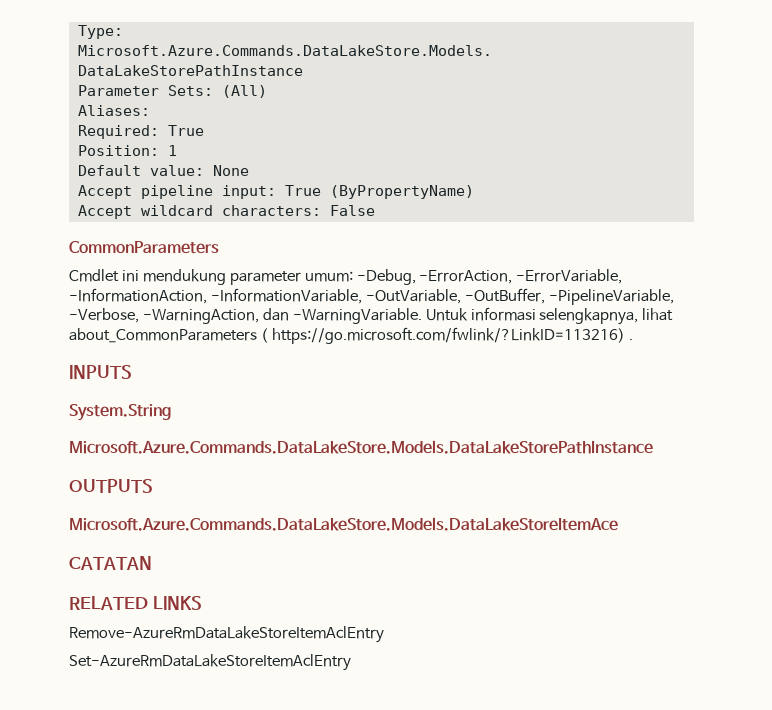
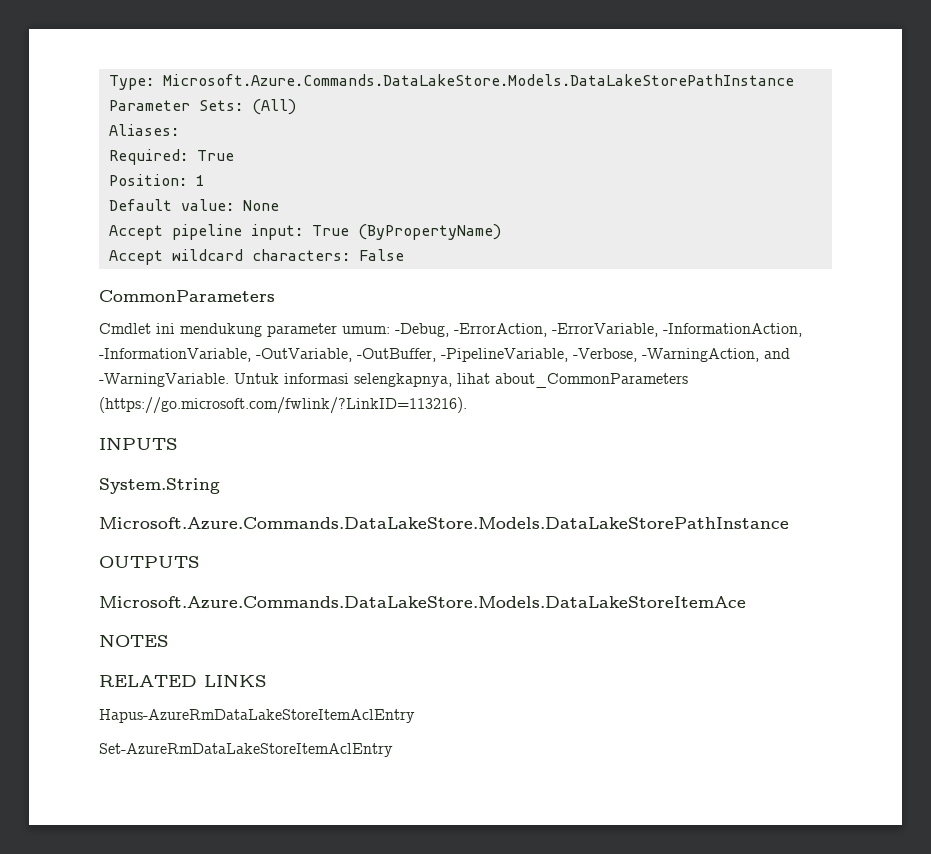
- Cmdlet ini mendukung parameter umum: -Debug, -ErrorAction, -ErrorVariable, -InformationAction, -InformationVariable, -OutVariable, -OutBuffer, -PipelineVariable, -Verbose, -WarningAction, dan -WarningVariable.
+ Cmdlet ini mendukung parameter umum: -Debug, -ErrorAction, -ErrorVariable, -InformationAction, -InformationVariable, -OutVariable, -OutBuffer, -PipelineVariable, -Verbose, -WarningAction, and -WarningVariable.
- Untuk informasi selengkapnya, lihat about_CommonParameters ( https://go.microsoft.com/fwlink/?LinkID=113216) .
+ Untuk informasi selengkapnya, lihat about_CommonParameters (https://go.microsoft.com/fwlink/?LinkID=113216).
- CATATAN
+ NOTES
- Remove-AzureRmDataLakeStoreItemAclEntry
+ Hapus-AzureRmDataLakeStoreItemAclEntry

